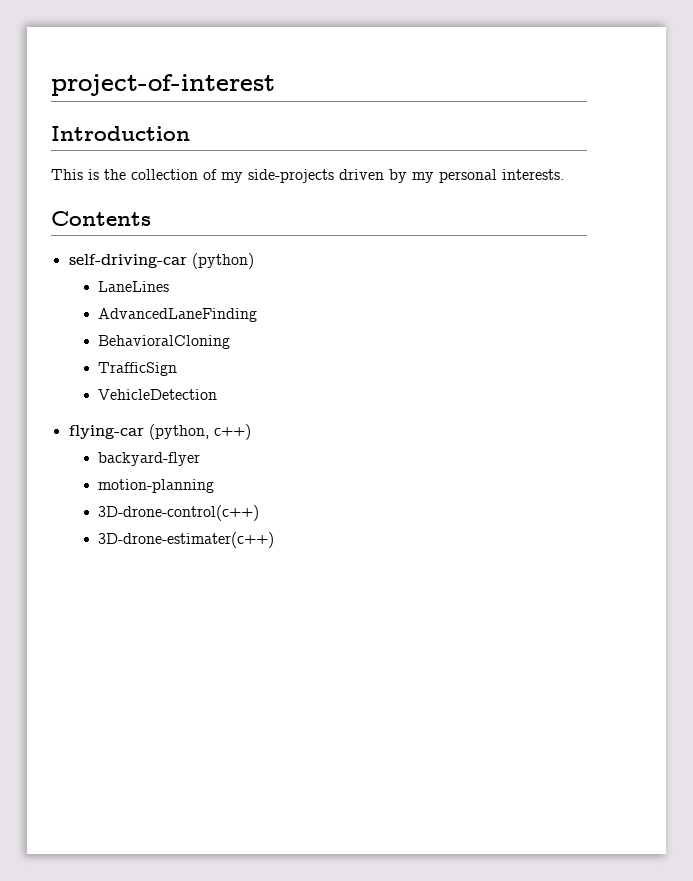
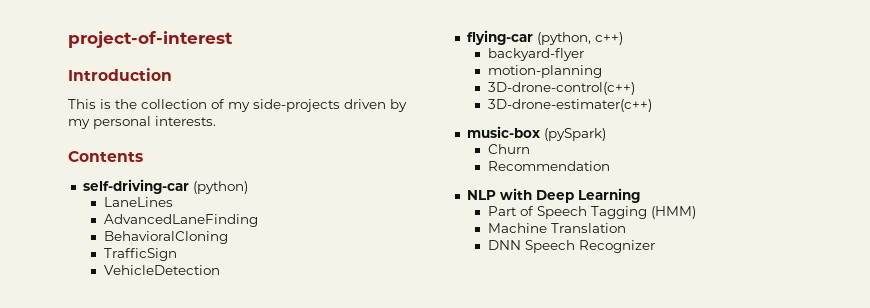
+ music-box (pySpark)
+ Churn
+ Recommendation
+ NLP with Deep Learning
+ Part of Speech Tagging (HMM)
+ Machine Translation
+ DNN Speech Recognizer

